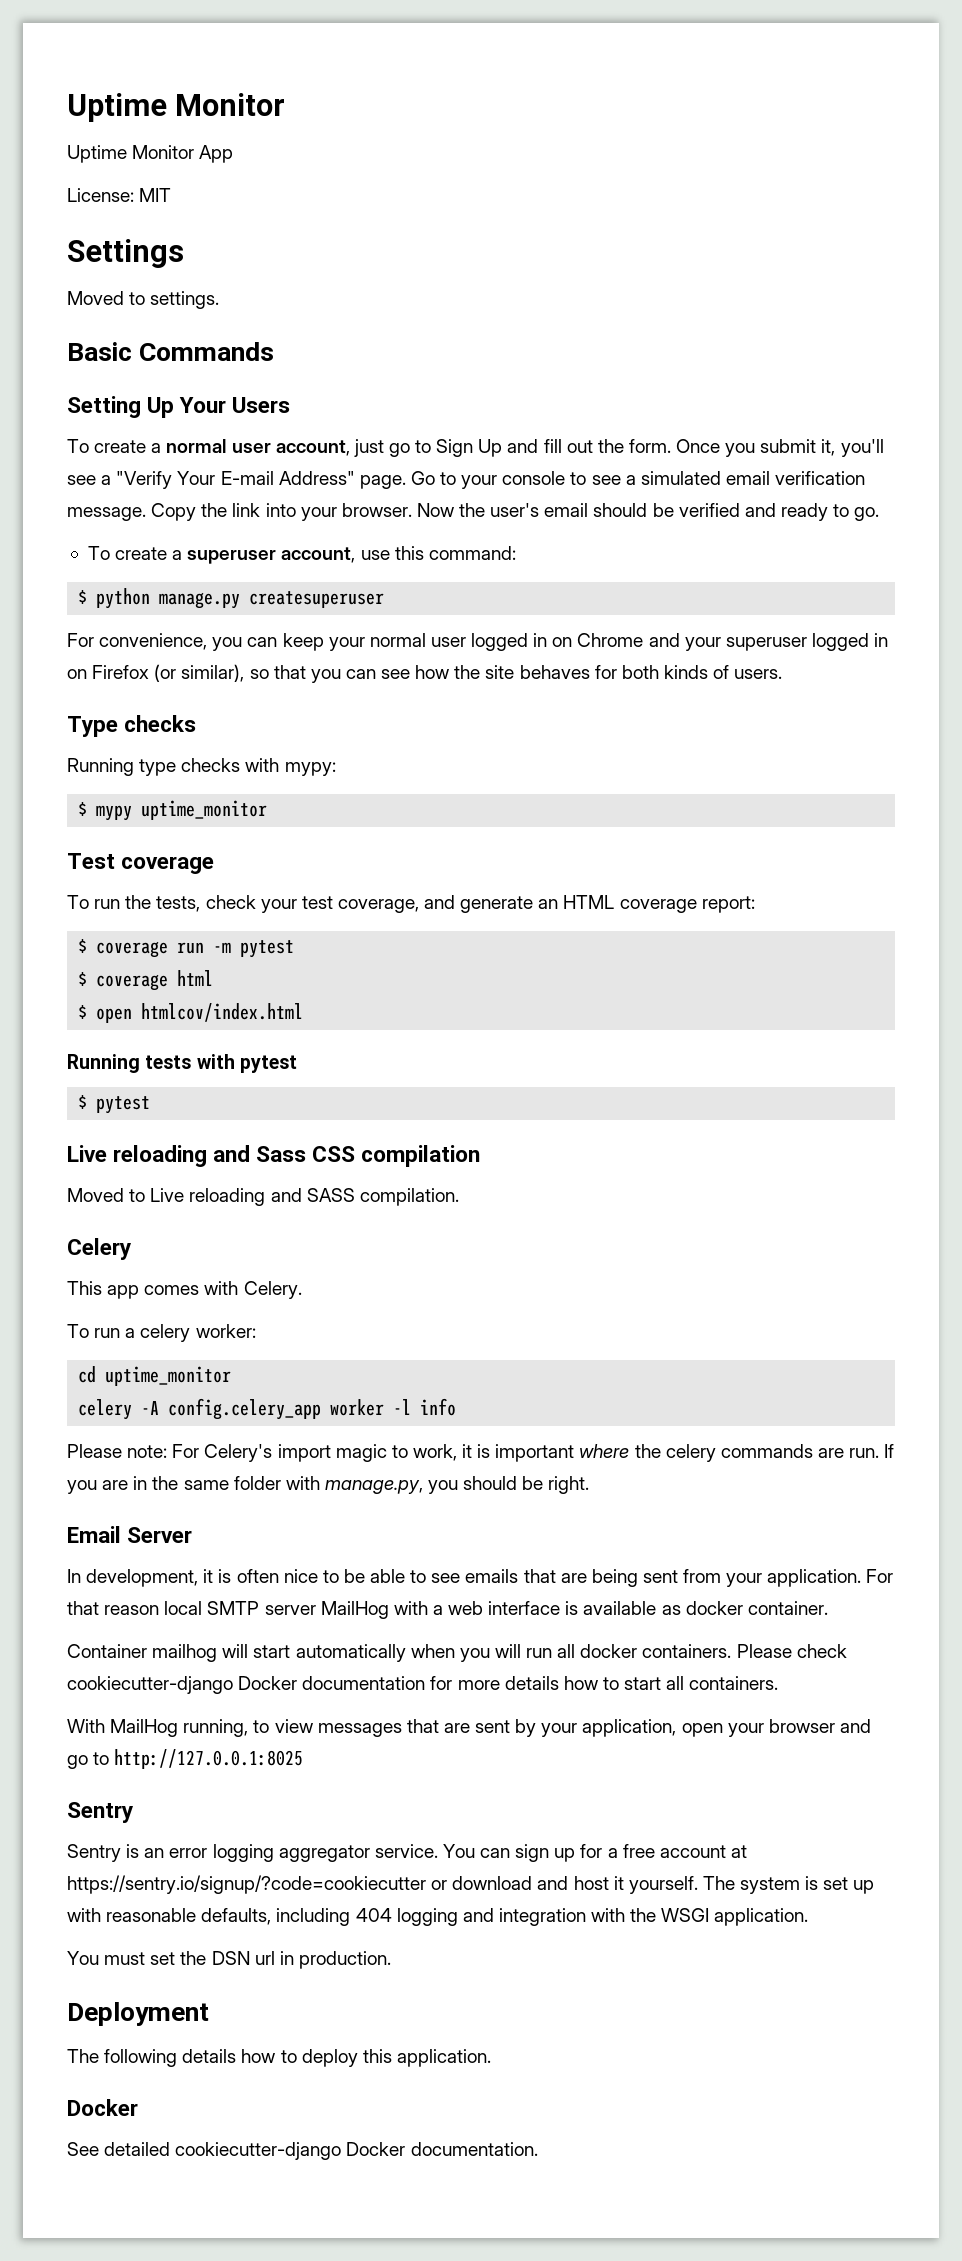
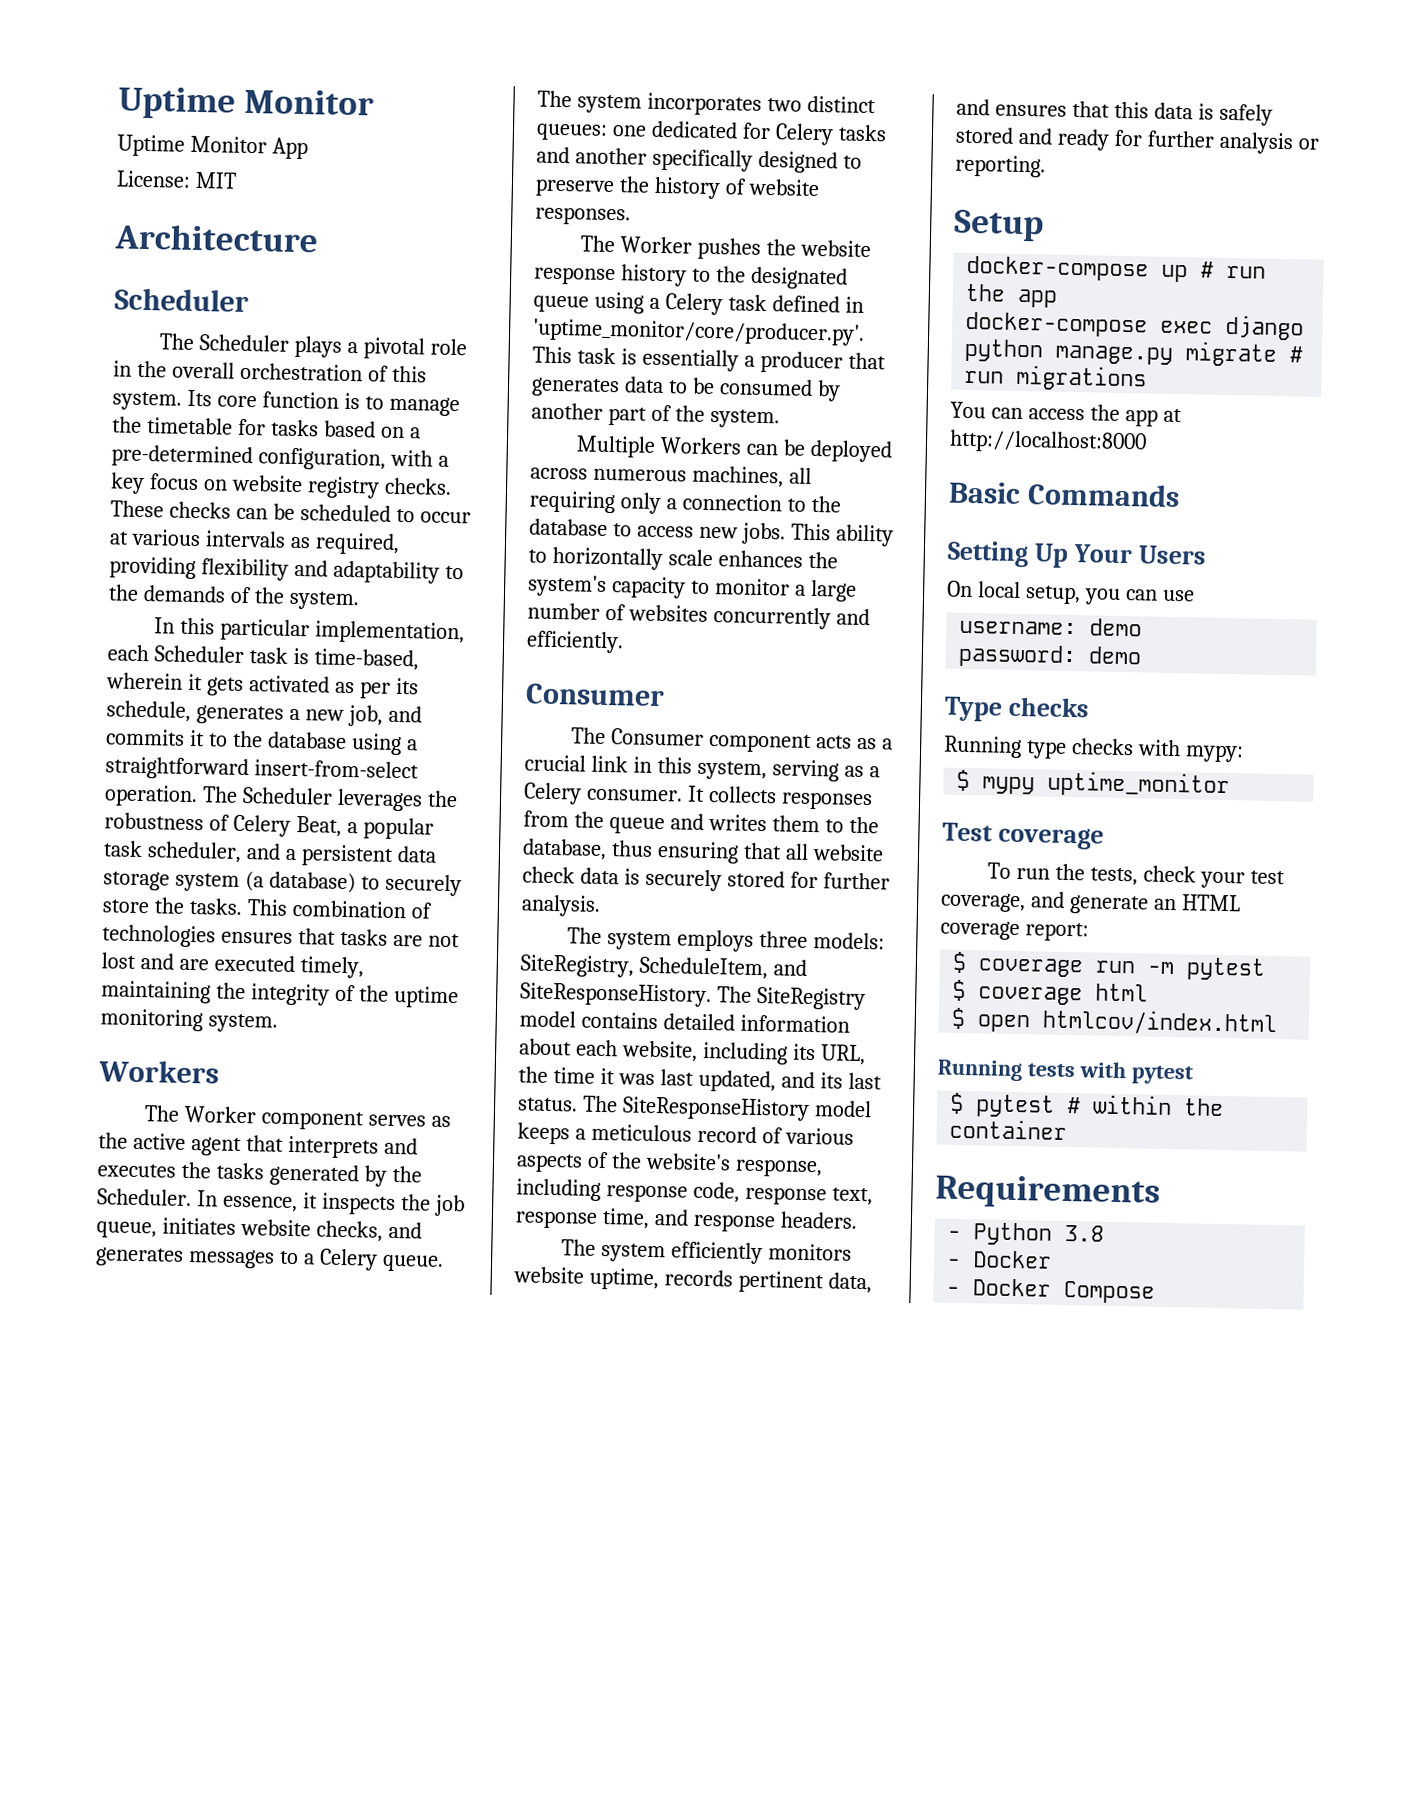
- Settings
- Moved to settings.
+ Architecture
+ Scheduler
+ The Scheduler plays a pivotal role in the overall orchestration of this system. Its core function is to manage the timetable for tasks based on a pre-determined configuration, with a key focus on website registry checks. These checks can be scheduled to occur at various intervals as required, providing flexibility and adaptability to the demands of the system.
+ In this particular implementation, each Scheduler task is time-based, wherein it gets activated as per its schedule, generates a new job, and commits it to the database using a straightforward insert-from-select operation. The Scheduler leverages the robustness of Celery Beat, a popular task scheduler, and a persistent data storage system (a database) to securely store the tasks. This combination of technologies ensures that tasks are not lost and are executed timely, maintaining the integrity of the uptime monitoring system.
+ Workers
+ The Worker component serves as the active agent that interprets and executes the tasks generated by the Scheduler. In essence, it inspects the job queue, initiates website checks, and generates messages to a Celery queue. The system incorporates two distinct queues: one dedicated for Celery tasks and another specifically designed to preserve the history of website responses.
+ The Worker pushes the website response history to the designated queue using a Celery task defined in 'uptime_monitor/core/producer.py'. This task is essentially a producer that generates data to be consumed by another part of the system.
+ Multiple Workers can be deployed across numerous machines, all requiring only a connection to the database to access new jobs. This ability to horizontally scale enhances the system's capacity to monitor a large number of websites concurrently and efficiently.
+ Consumer
+ The Consumer component acts as a crucial link in this system, serving as a Celery consumer. It collects responses from the queue and writes them to the database, thus ensuring that all website check data is securely stored for further analysis.
+ The system employs three models: SiteRegistry, ScheduleItem, and SiteResponseHistory. The SiteRegistry model contains detailed information about each website, including its URL, the time it was last updated, and its last status. The SiteResponseHistory model keeps a meticulous record of various aspects of the website's response, including response code, response text, response time, and response headers.
+ The system efficiently monitors website uptime, records pertinent data, and ensures that this data is safely stored and ready for further analysis or reporting.
+ Setup
+ docker-compose up # run the app
+ docker-compose exec django python manage.py migrate # run migrations
+ You can access the app at http://localhost:8000
- To create a normal user account, just go to Sign Up and fill out the form. Once you submit it, you'll see a "Verify Your E-mail Address" page. Go to your console to see a simulated email verification message. Copy the link into your browser. Now the user's email should be verified and ready to go.
- To create a superuser account, use this command:
- $ python manage.py createsuperuser
- For convenience, you can keep your normal user logged in on Chrome and your superuser logged in on Firefox (or similar), so that you can see how the site behaves for both kinds of users.
+ On local setup, you can use
+ username: demo
+ password: demo
- $ pytest
- Live reloading and Sass CSS compilation
- Moved to Live reloading and SASS compilation.
- Celery
- This app comes with Celery.
- To run a celery worker:
- cd uptime_monitor
- celery -A config.celery_app worker -l info
- Please note: For Celery's import magic to work, it is important where the celery commands are run. If you are in the same folder with manage.py, you should be right.
- Email Server
- In development, it is often nice to be able to see emails that are being sent from your application. For that reason local SMTP server MailHog with a web interface is available as docker container.
- Container mailhog will start automatically when you will run all docker containers. Please check cookiecutter-django Docker documentation for more details how to start all containers.
- With MailHog running, to view messages that are sent by your application, open your browser and go to http://127.0.0.1:8025
- Sentry
- Sentry is an error logging aggregator service. You can sign up for a free account at https://sentry.io/signup/?code=cookiecutter or download and host it yourself. The system is set up with reasonable defaults, including 404 logging and integration with the WSGI application.
- You must set the DSN url in production.
- Deployment
- The following details how to deploy this application.
- Docker
- See detailed cookiecutter-django Docker documentation.
+ $ pytest # within the container
+ Requirements
+ - Python 3.8
+ - Docker
+ - Docker Compose

